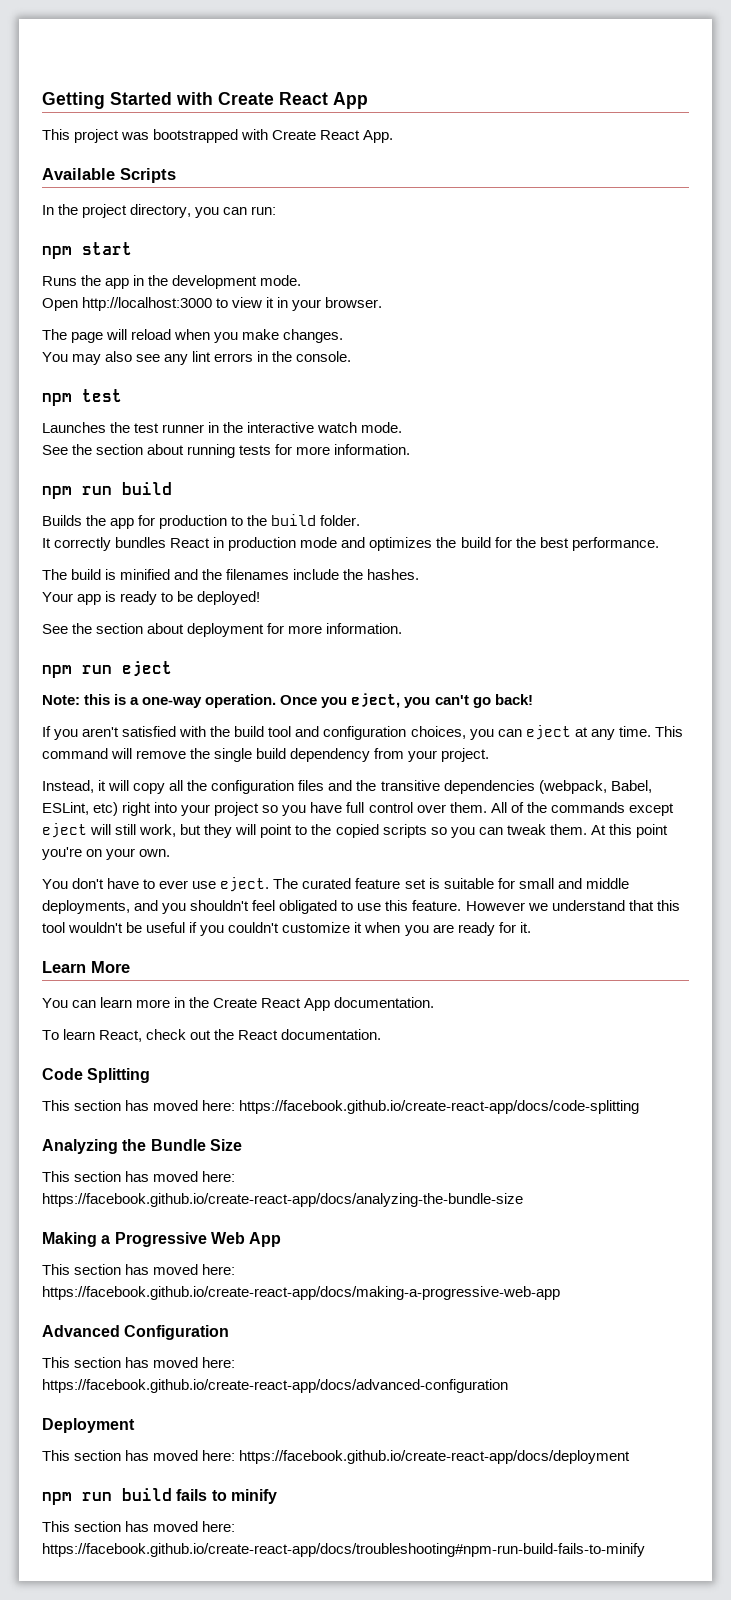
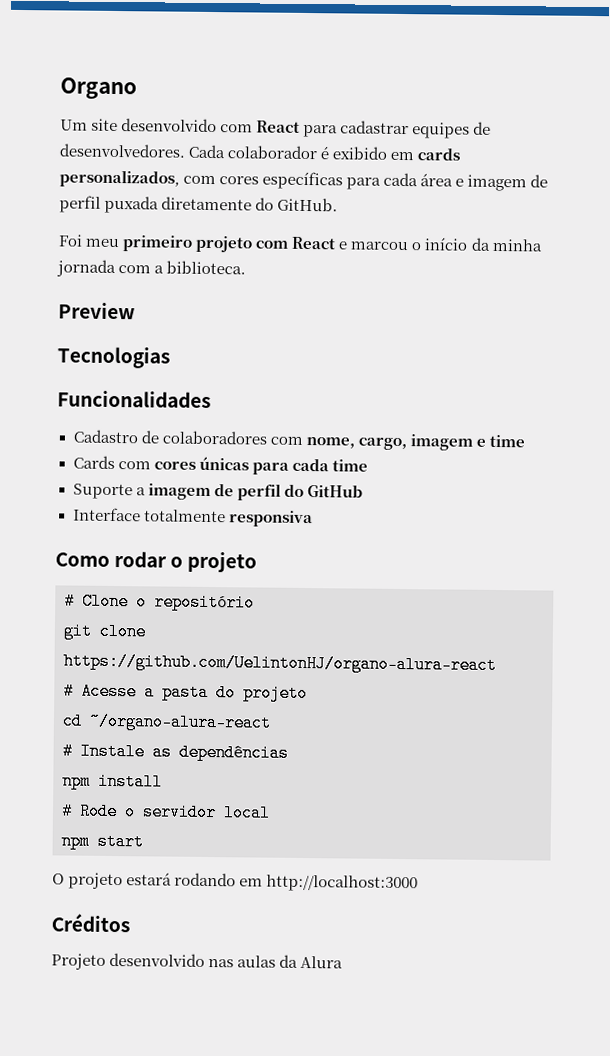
- Getting Started with Create React App
- This project was bootstrapped with Create React App.
- Available Scripts
- In the project directory, you can run:
+ Organo
+ Um site desenvolvido com React para cadastrar equipes de desenvolvedores. Cada colaborador é exibido em cards personalizados, com cores específicas para cada área e imagem de perfil puxada diretamente do GitHub.
+ Foi meu primeiro projeto com React e marcou o início da minha jornada com a biblioteca.
+ Preview
+ Tecnologias
+ Funcionalidades
+ Cadastro de colaboradores com nome, cargo, imagem e time
+ Cards com cores únicas para cada time
+ Suporte a imagem de perfil do GitHub
+ Interface totalmente responsiva
+ Como rodar o projeto
+ # Clone o repositório
+ git clone https://github.com/UelintonHJ/organo-alura-react
+ # Acesse a pasta do projeto
+ cd ~/organo-alura-react
+ # Instale as dependências
+ npm install
+ # Rode o servidor local
  npm start
- Runs the app in the development mode.
- Open http://localhost:3000 to view it in your browser.
- The page will reload when you make changes.
- You may also see any lint errors in the console.
- npm test
- Launches the test runner in the interactive watch mode.
- See the section about running tests for more information.
- npm run build
- Builds the app for production to the build folder.
- It correctly bundles React in production mode and optimizes the build for the best performance.
- The build is minified and the filenames include the hashes.
- Your app is ready to be deployed!
- See the section about deployment for more information.
- npm run eject
- Note: this is a one-way operation. Once you eject, you can't go back!
- If you aren't satisfied with the build tool and configuration choices, you can eject at any time. This command will remove the single build dependency from your project.
- Instead, it will copy all the configuration files and the transitive dependencies (webpack, Babel, ESLint, etc) right into your project so you have full control over them. All of the commands except eject will still work, but they will point to the copied scripts so you can tweak them. At this point you're on your own.
- You don't have to ever use eject. The curated feature set is suitable for small and middle deployments, and you shouldn't feel obligated to use this feature. However we understand that this tool wouldn't be useful if you couldn't customize it when you are ready for it.
- Learn More
- You can learn more in the Create React App documentation.
- To learn React, check out the React documentation.
- Code Splitting
- This section has moved here: https://facebook.github.io/create-react-app/docs/code-splitting
- Analyzing the Bundle Size
- This section has moved here: https://facebook.github.io/create-react-app/docs/analyzing-the-bundle-size
- Making a Progressive Web App
- This section has moved here: https://facebook.github.io/create-react-app/docs/making-a-progressive-web-app
- Advanced Configuration
- This section has moved here: https://facebook.github.io/create-react-app/docs/advanced-configuration
- Deployment
- This section has moved here: https://facebook.github.io/create-react-app/docs/deployment
- npm run build fails to minify
- This section has moved here: https://facebook.github.io/create-react-app/docs/troubleshooting#npm-run-build-fails-to-minify
+ O projeto estará rodando em http://localhost:3000
+ Créditos
+ Projeto desenvolvido nas aulas da Alura

